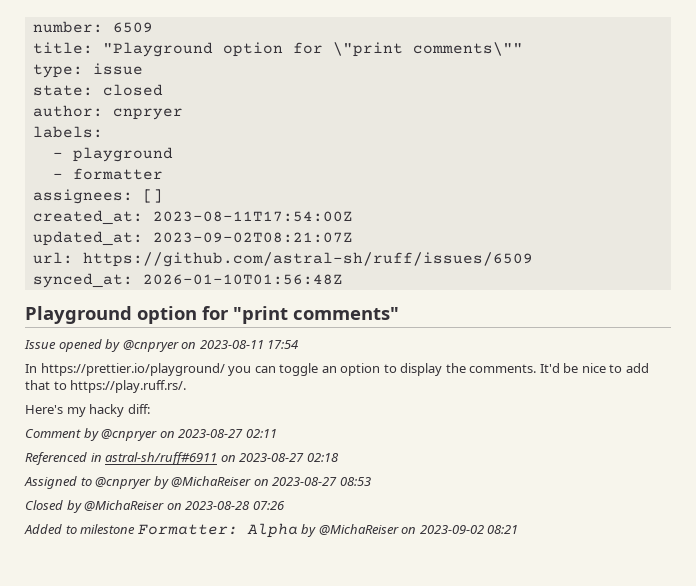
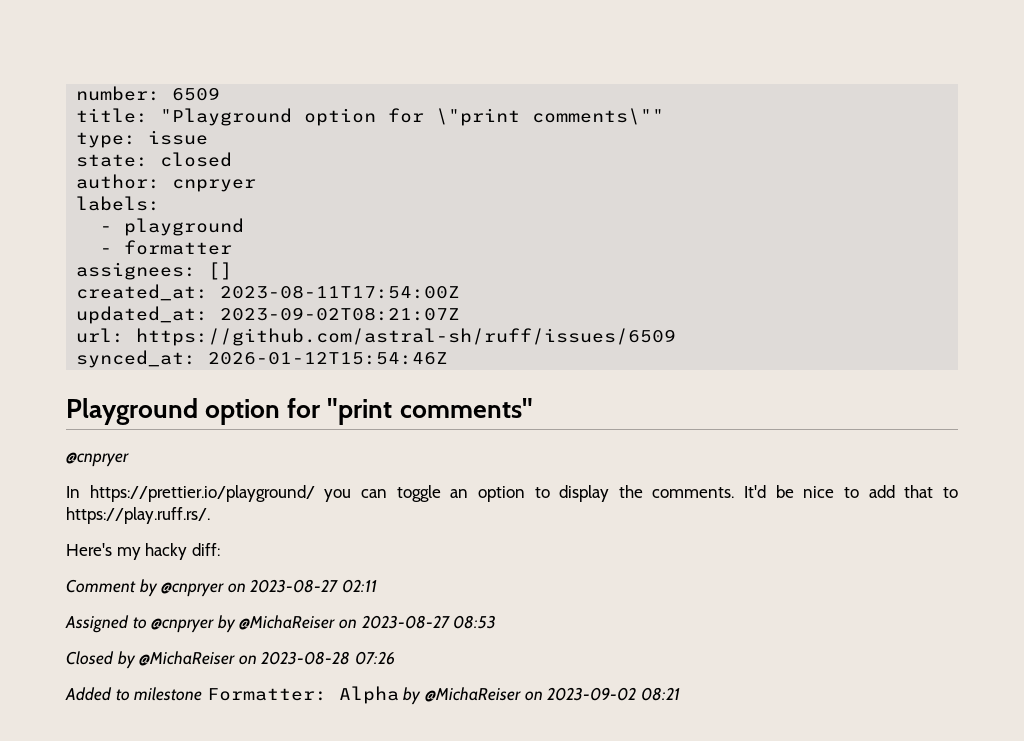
- synced_at: 2026-01-10T01:56:48Z
+ synced_at: 2026-01-12T15:54:46Z
  Playground option for "print comments"
- Issue opened by @cnpryer on 2023-08-11 17:54
+ @cnpryer
- Referenced in astral-sh/ruff#6911 on 2023-08-27 02:18

